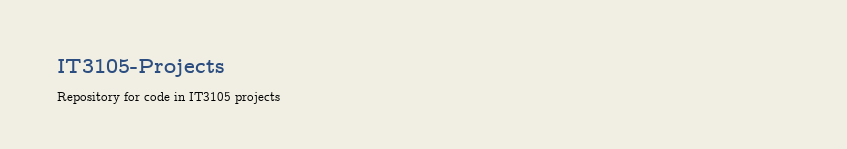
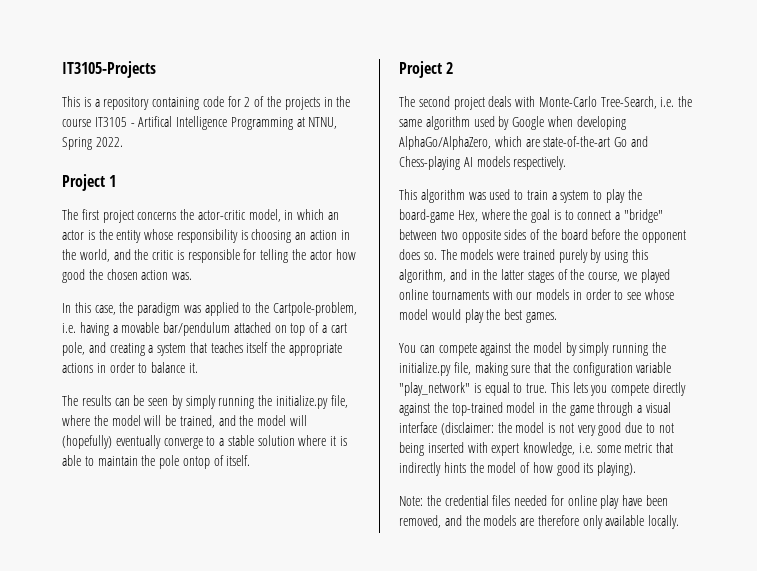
- Repository for code in IT3105 projects
+ This is a repository containing code for 2 of the projects in the course IT3105 - Artifical Intelligence Programming at NTNU, Spring 2022.
+ Project 1
+ The first project concerns the actor-critic model, in which an actor is the entity whose responsibility is choosing an action in the world, and the critic is responsible for telling the actor how good the chosen action was.
+ In this case, the paradigm was applied to the Cartpole-problem, i.e. having a movable bar/pendulum attached on top of a cart pole, and creating a system that teaches itself the appropriate actions in order to balance it.
+ The results can be seen by simply running the initialize.py file, where the model will be trained, and the model will (hopefully) eventually converge to a stable solution where it is able to maintain the pole ontop of itself.
+ Project 2
+ The second project deals with Monte-Carlo Tree-Search, i.e. the same algorithm used by Google when developing AlphaGo/AlphaZero, which are state-of-the-art Go and Chess-playing AI models respectively.
+ This algorithm was used to train a system to play the board-game Hex, where the goal is to connect a "bridge" between two opposite sides of the board before the opponent does so. The models were trained purely by using this algorithm, and in the latter stages of the course, we played online tournaments with our models in order to see whose model would play the best games.
+ You can compete against the model by simply running the initialize.py file, making sure that the configuration variable "play_network" is equal to true. This lets you compete directly against the top-trained model in the game through a visual interface (disclaimer: the model is not very good due to not being inserted with expert knowledge, i.e. some metric that indirectly hints the model of how good its playing).
+ Note: the credential files needed for online play have been removed, and the models are therefore only available locally.

